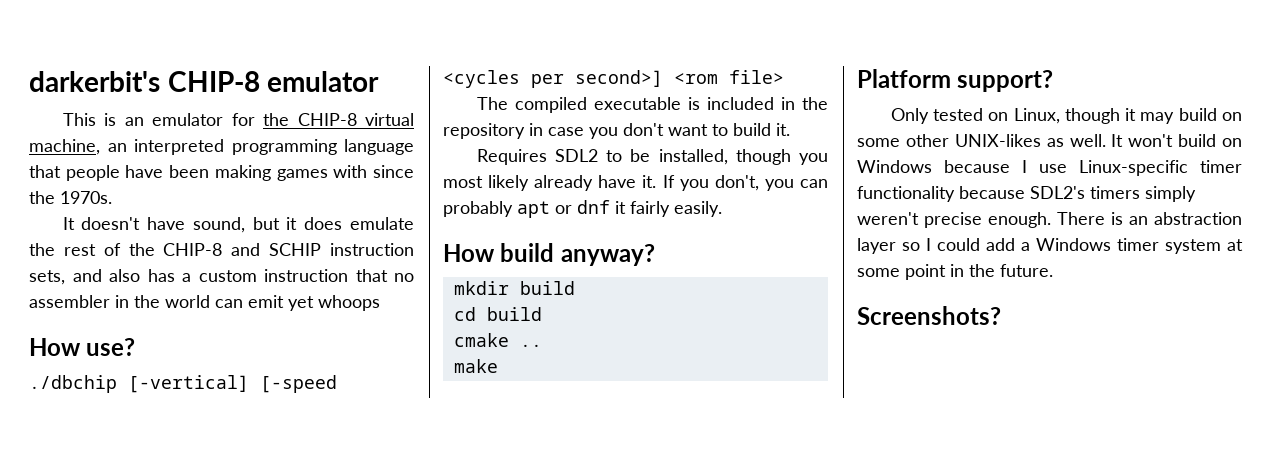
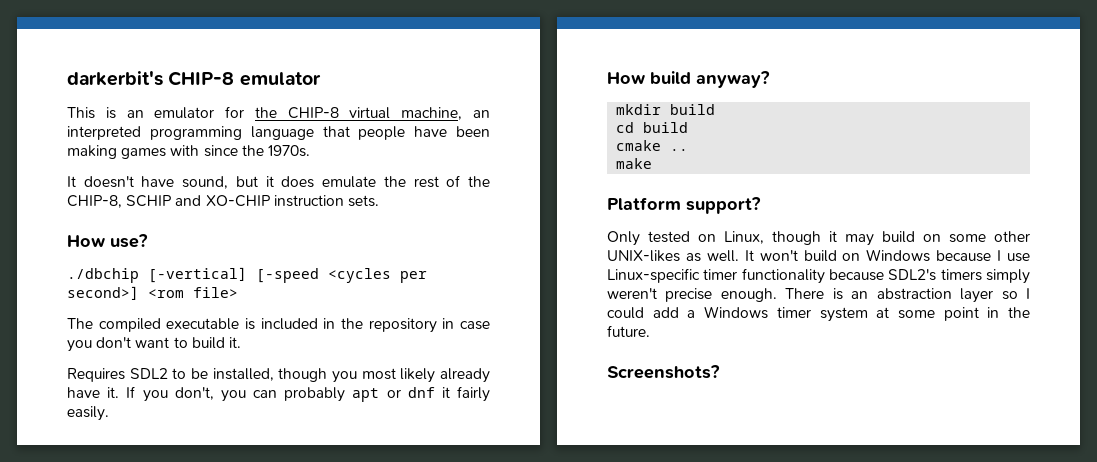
- It doesn't have sound, but it does emulate the rest of the CHIP-8 and SCHIP instruction sets, and also has a custom instruction that no assembler in the world can emit yet whoops
+ It doesn't have sound, but it does emulate the rest of the CHIP-8, SCHIP and XO-CHIP instruction sets.

